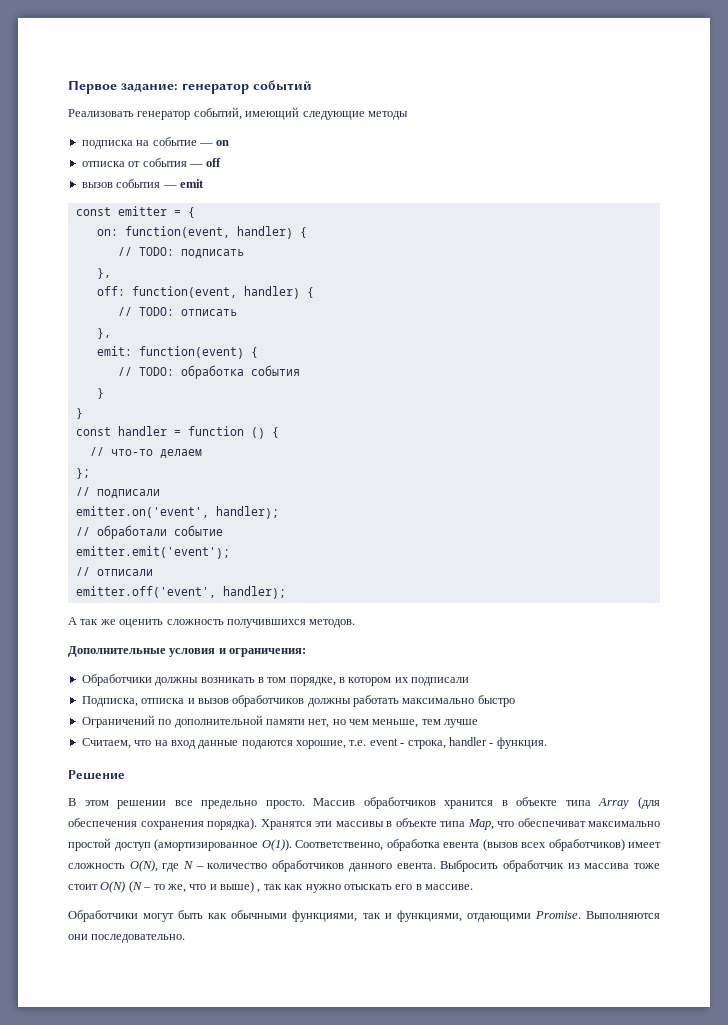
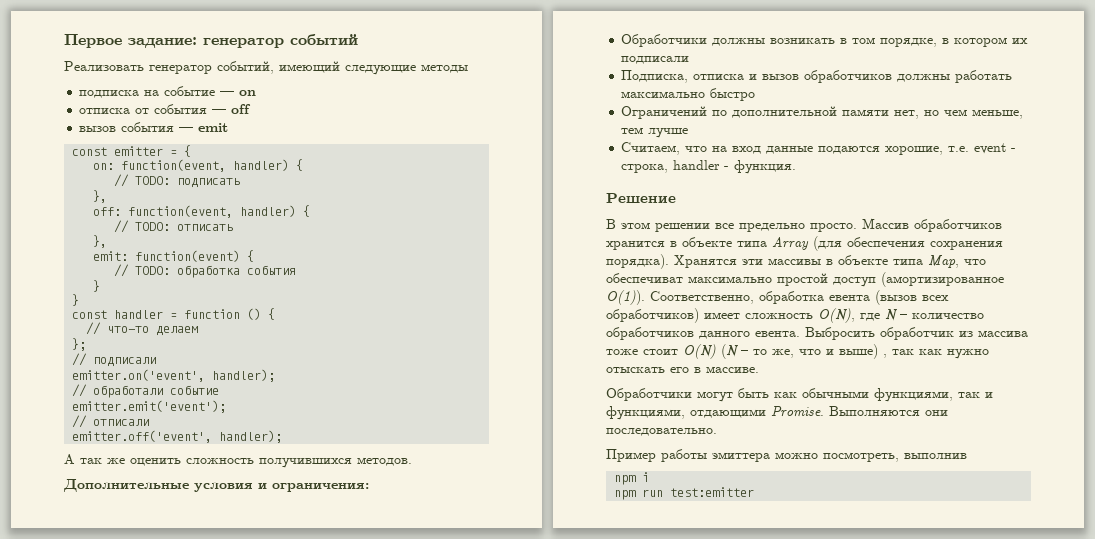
+ Пример работы эмиттера можно посмотреть, выполнив
+ npm i
+ npm run test:emitter

